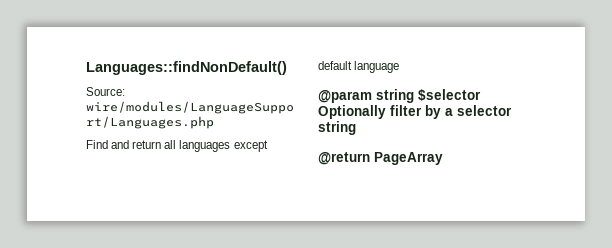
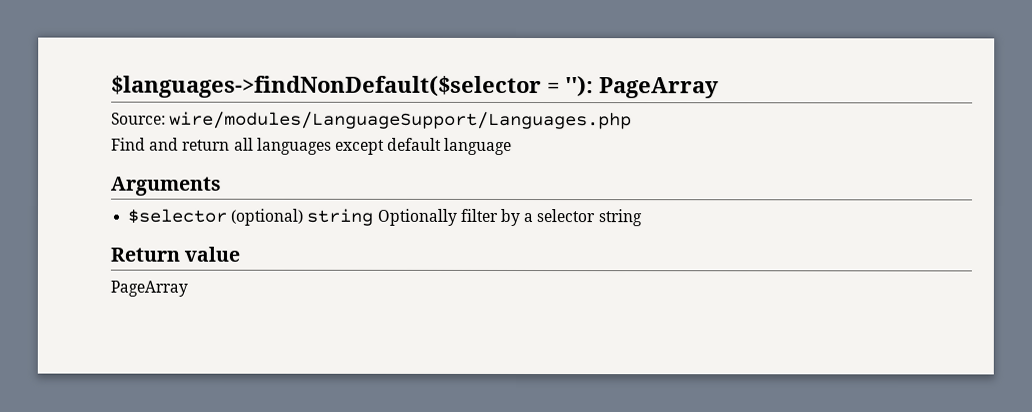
- Languages::findNonDefault()
+ $languages->findNonDefault($selector = ''): PageArray
- @param string $selector Optionally filter by a selector string
+ Arguments
+ $selector (optional) string Optionally filter by a selector string
- @return PageArray
+ Return value
+ PageArray

